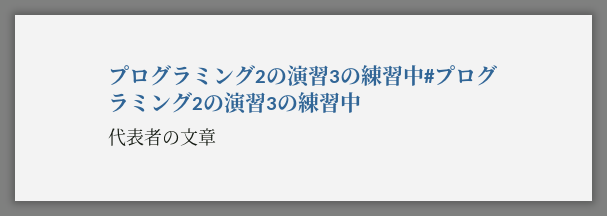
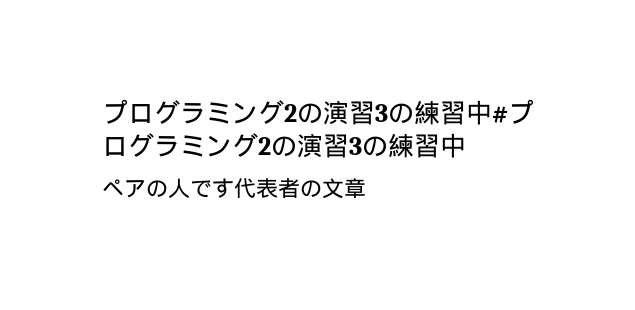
- 代表者の文章
+ ペアの人です代表者の文章

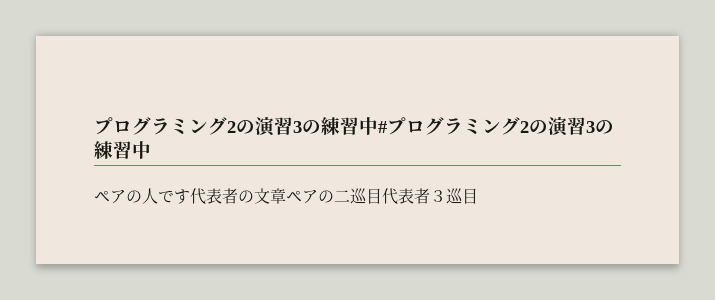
- ペアの人です代表者の文章
+ ペアの人です代表者の文章ペアの二巡目代表者３巡目

